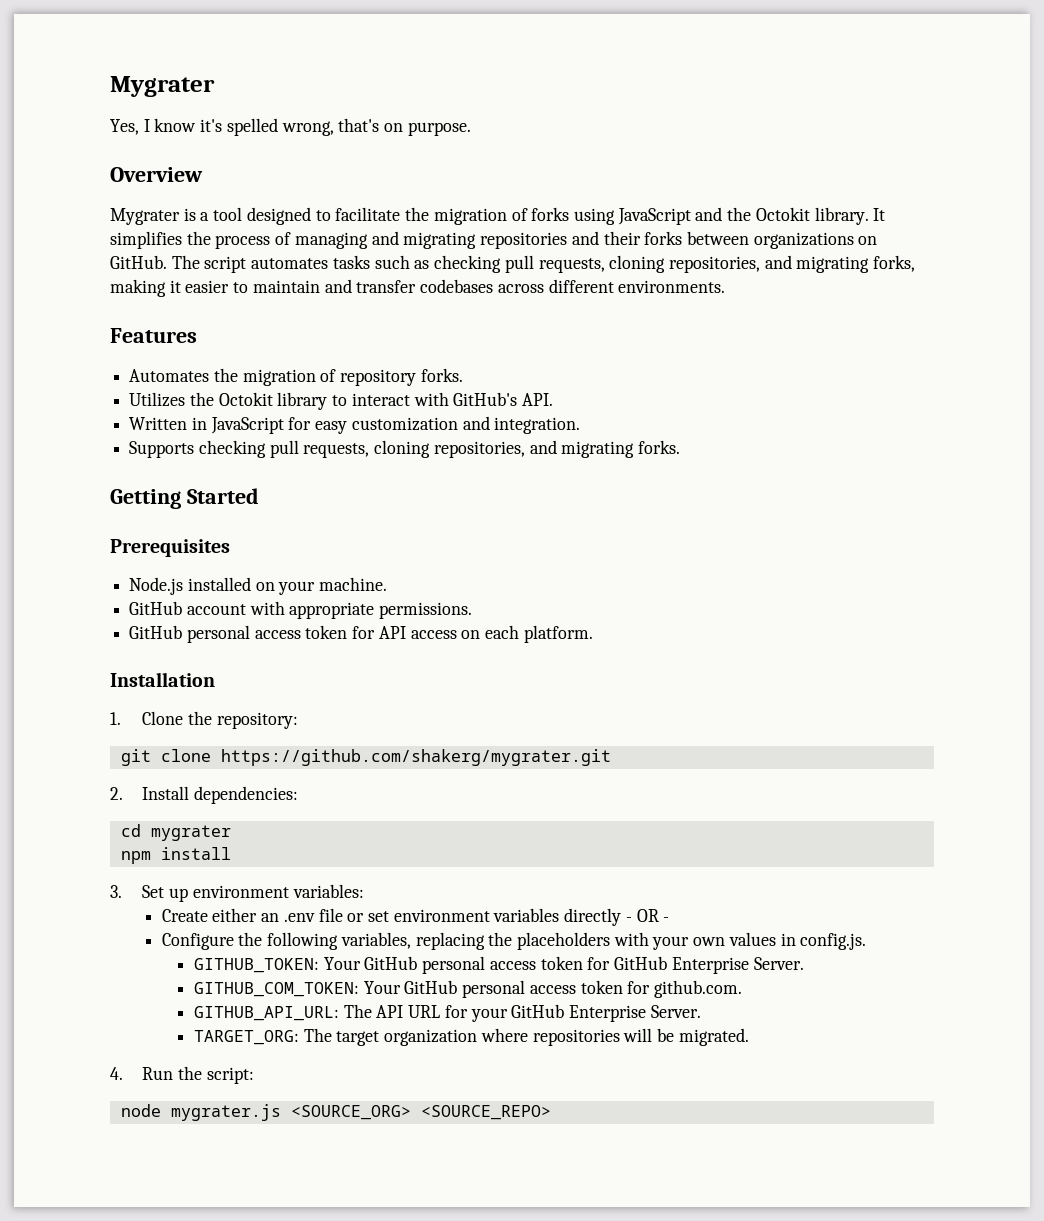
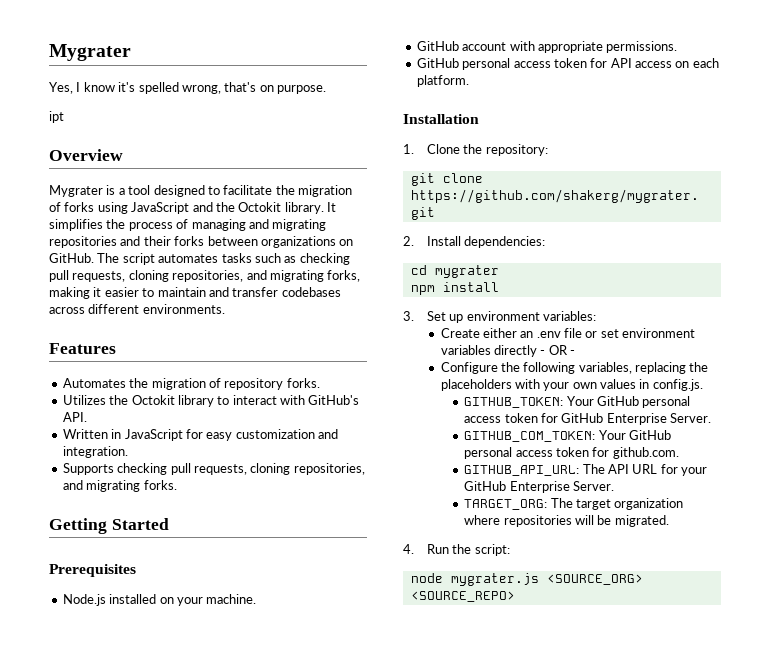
+ ipt

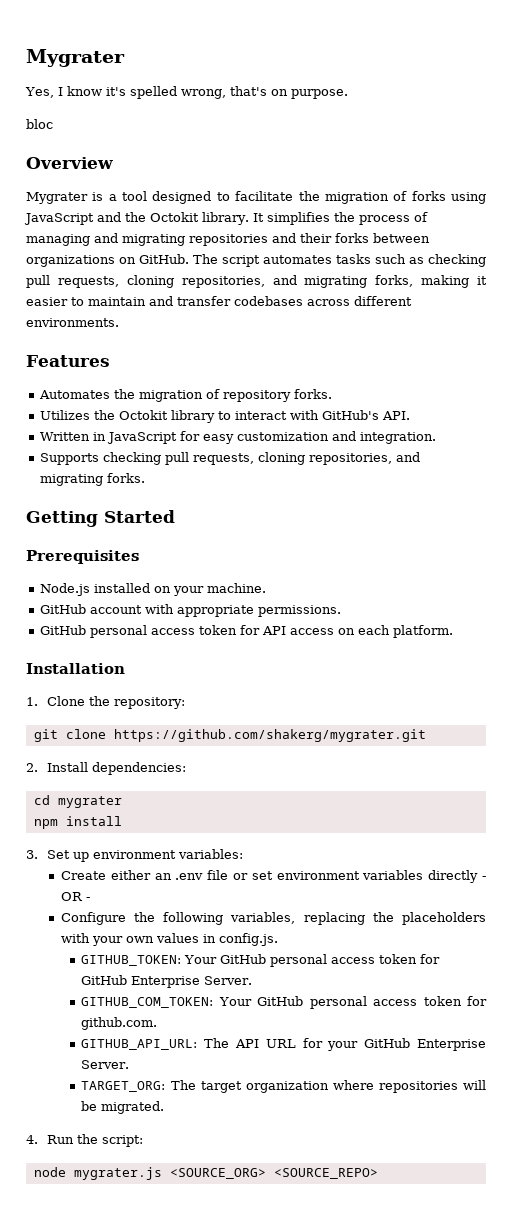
- ipt
+ bloc

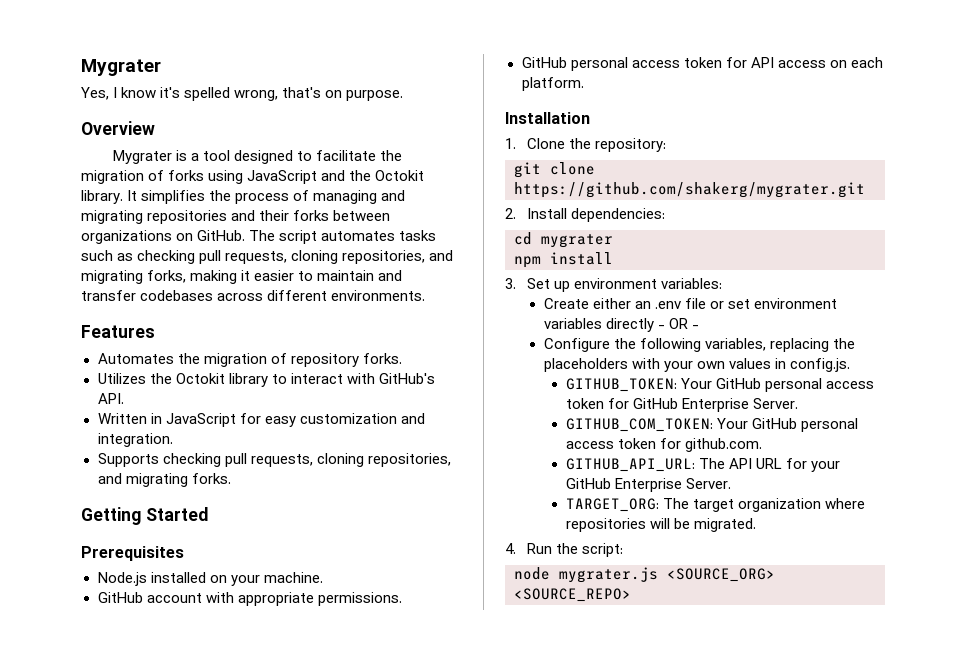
- bloc

